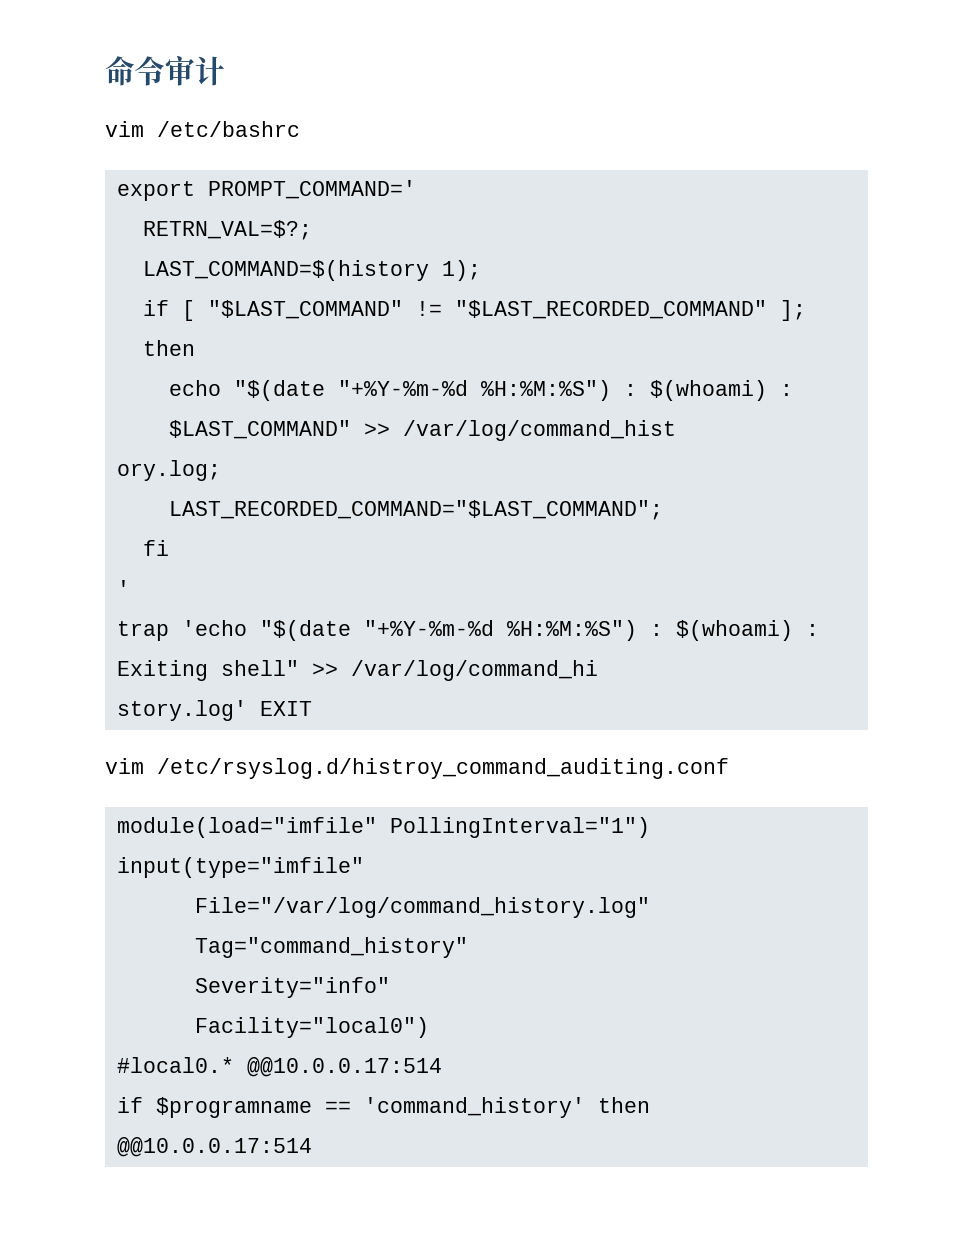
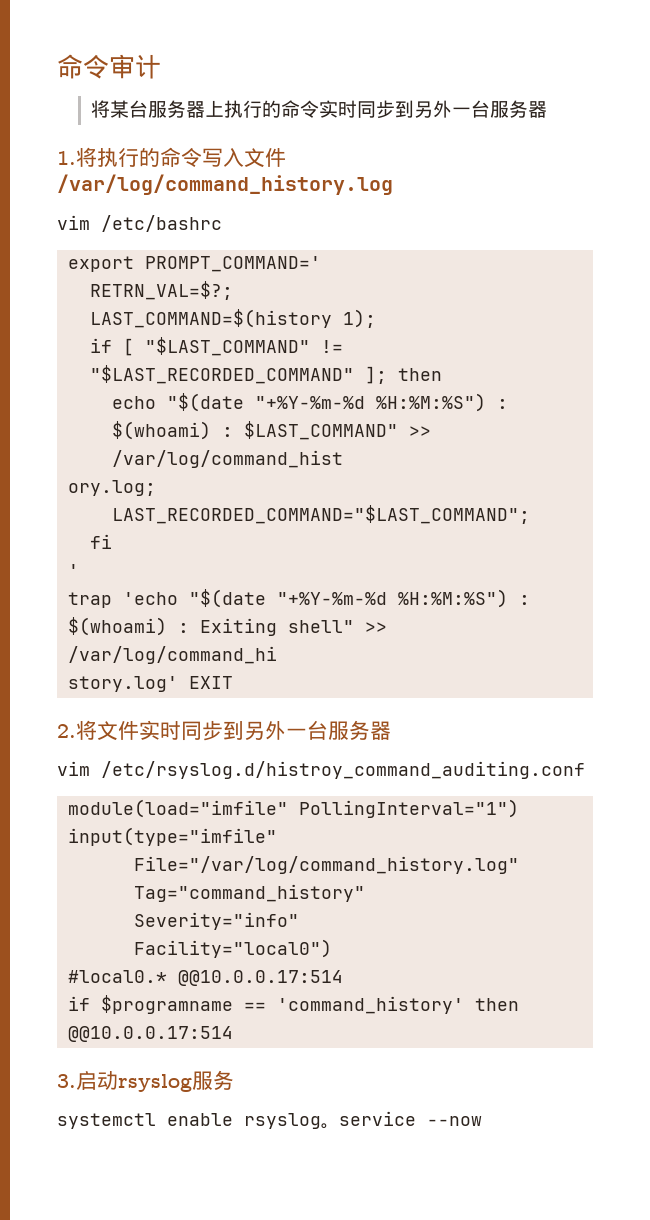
+ 将某台服务器上执行的命令实时同步到另外一台服务器
+ 1.将执行的命令写入文件/var/log/command_history.log
+ 2.将文件实时同步到另外一台服务器
+ 3.启动rsyslog服务
+ systemctl enable rsyslog。service --now

